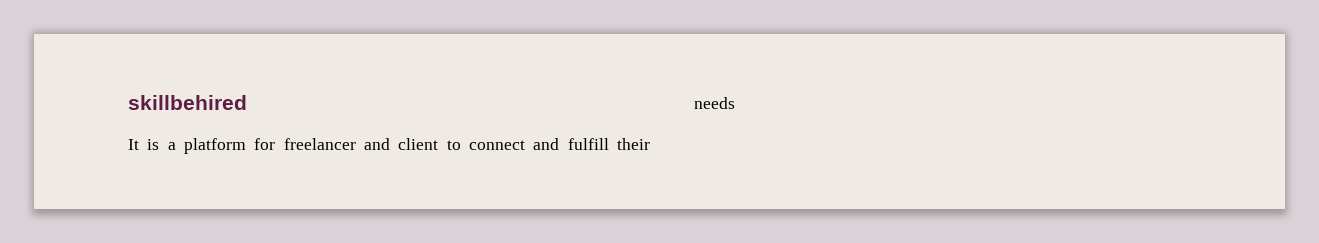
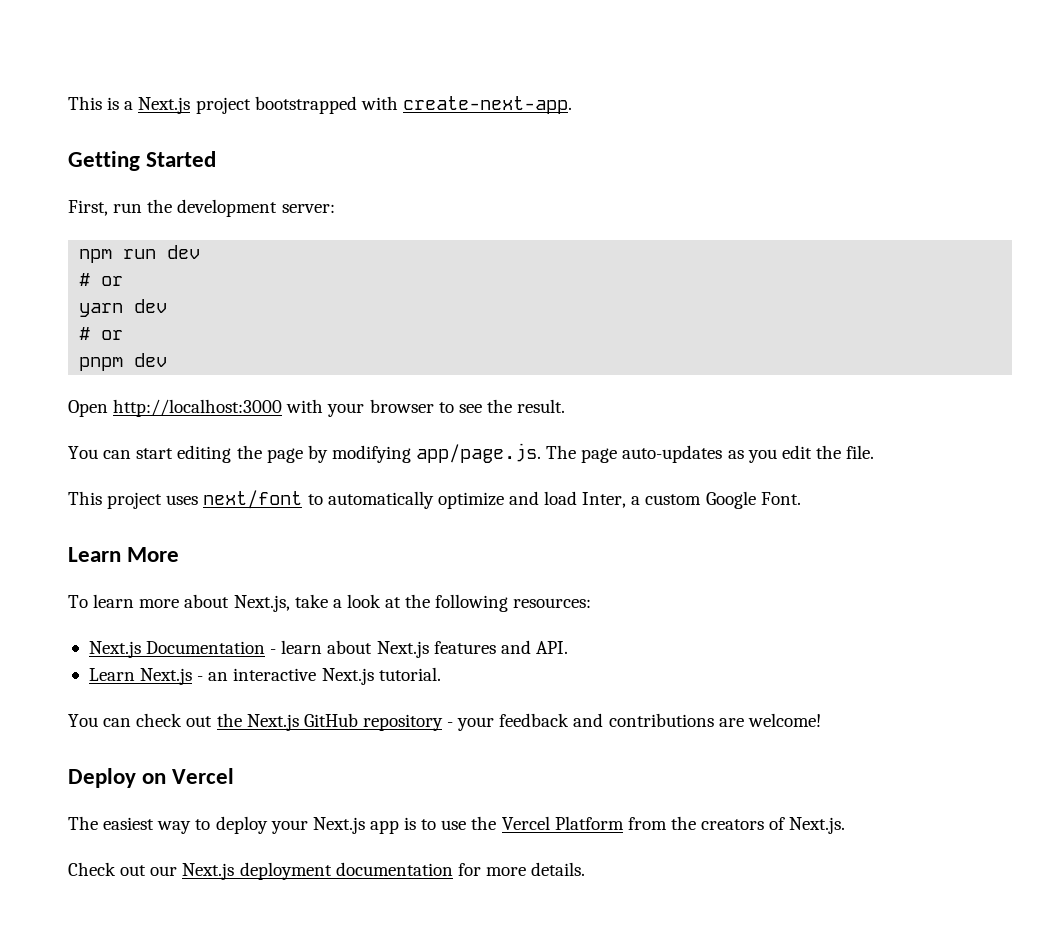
- skillbehired
- It is a platform for freelancer and client to connect and fulfill their needs
+ This is a Next.js project bootstrapped with create-next-app.
+ Getting Started
+ First, run the development server:
+ npm run dev
+ # or
+ yarn dev
+ # or
+ pnpm dev
+ Open http://localhost:3000 with your browser to see the result.
+ You can start editing the page by modifying app/page.js. The page auto-updates as you edit the file.
+ This project uses next/font to automatically optimize and load Inter, a custom Google Font.
+ Learn More
+ To learn more about Next.js, take a look at the following resources:
+ Next.js Documentation - learn about Next.js features and API.
+ Learn Next.js - an interactive Next.js tutorial.
+ You can check out the Next.js GitHub repository - your feedback and contributions are welcome!
+ Deploy on Vercel
+ The easiest way to deploy your Next.js app is to use the Vercel Platform from the creators of Next.js.
+ Check out our Next.js deployment documentation for more details.

